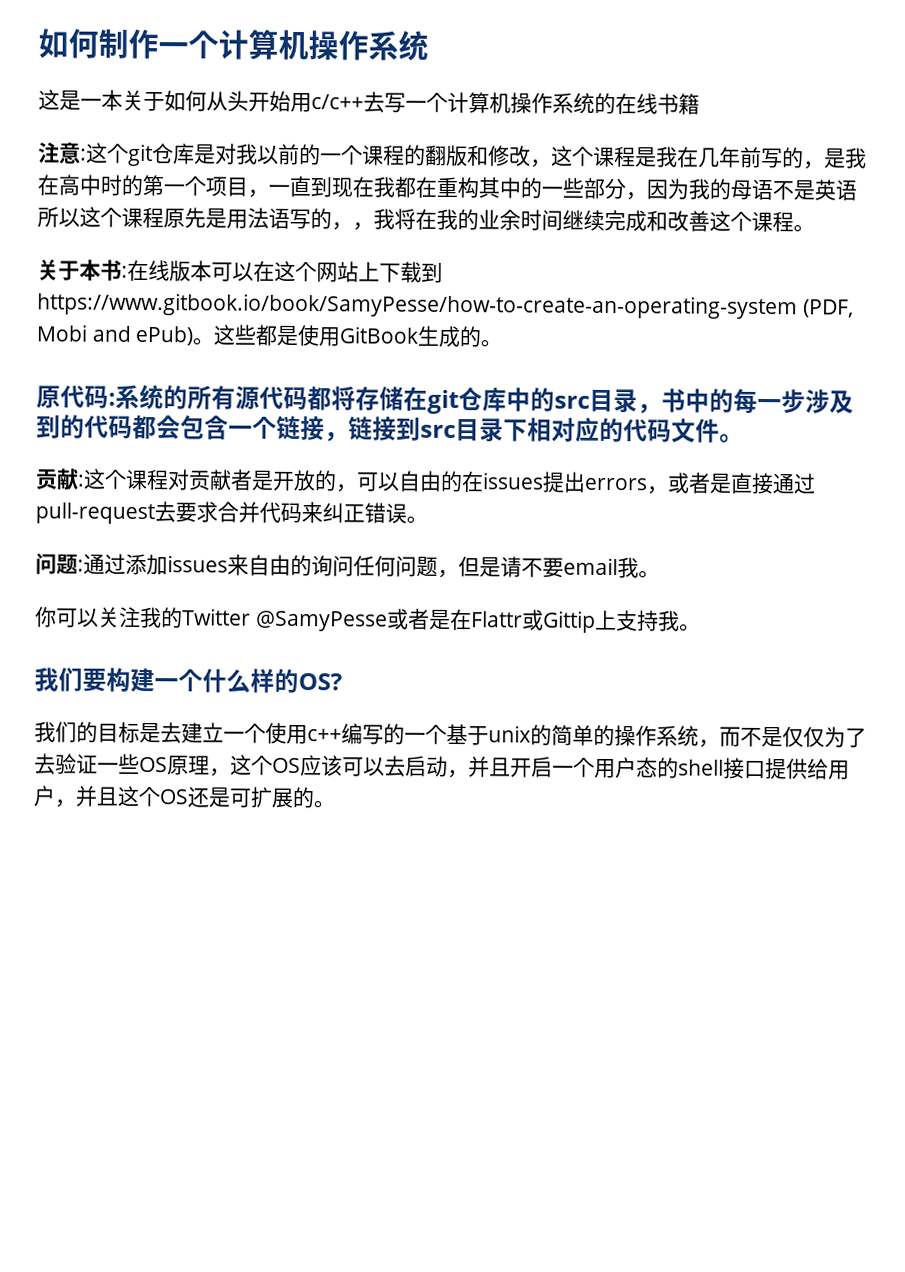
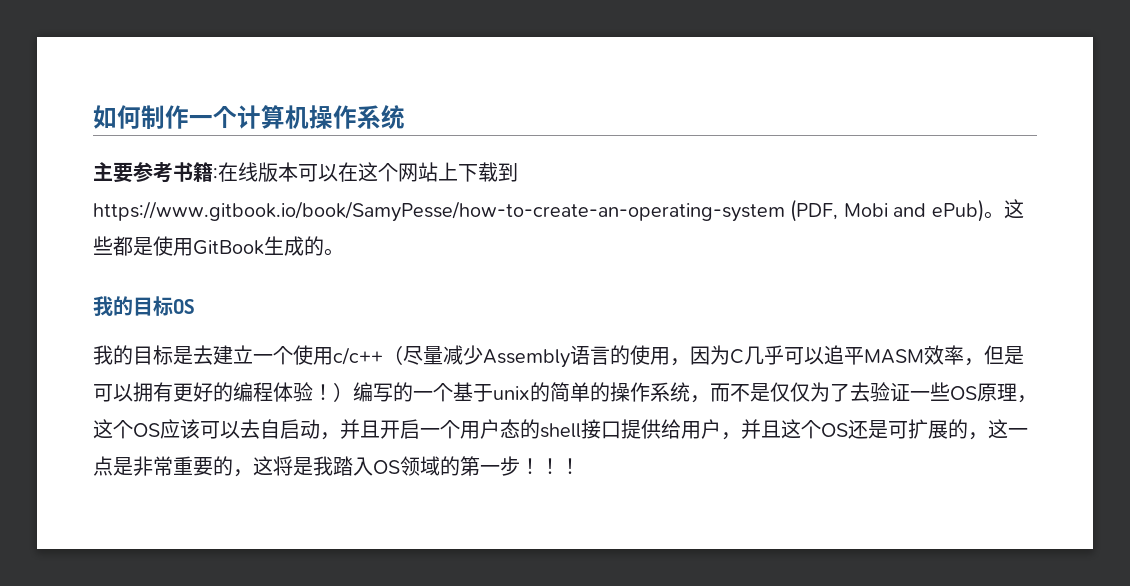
- 这是一本关于如何从头开始用c/c++去写一个计算机操作系统的在线书籍
- 注意:这个git仓库是对我以前的一个课程的翻版和修改，这个课程是我在几年前写的，是我在高中时的第一个项目，一直到现在我都在重构其中的一些部分，因为我的母语不是英语所以这个课程原先是用法语写的，，我将在我的业余时间继续完成和改善这个课程。
- 关于本书:在线版本可以在这个网站上下载到https://www.gitbook.io/book/SamyPesse/how-to-create-an-operating-system (PDF, Mobi and ePub)。
+ 主要参考书籍:在线版本可以在这个网站上下载到https://www.gitbook.io/book/SamyPesse/how-to-create-an-operating-system (PDF, Mobi and ePub)。
- 原代码:系统的所有源代码都将存储在git仓库中的src目录，书中的每一步涉及到的代码都会包含一个链接，链接到src目录下相对应的代码文件。
- 贡献:这个课程对贡献者是开放的，可以自由的在issues提出errors，或者是直接通过pull-request去要求合并代码来纠正错误。
- 问题:通过添加issues来自由的询问任何问题，但是请不要email我。
- 你可以关注我的Twitter @SamyPesse或者是在Flattr或Gittip上支持我。
- 我们要构建一个什么样的OS?
- 我们的目标是去建立一个使用c++编写的一个基于unix的简单的操作系统，而不是仅仅为了去验证一些OS原理，这个OS应该可以去启动，并且开启一个用户态的shell接口提供给用户，并且这个OS还是可扩展的。
+ 我的目标OS
+ 我的目标是去建立一个使用c/c++（尽量减少Assembly语言的使用，因为C几乎可以追平MASM效率，但是可以拥有更好的编程体验！）编写的一个基于unix的简单的操作系统，而不是仅仅为了去验证一些OS原理，这个OS应该可以去自启动，并且开启一个用户态的shell接口提供给用户，并且这个OS还是可扩展的，这一点是非常重要的，这将是我踏入OS领域的第一步！！！

